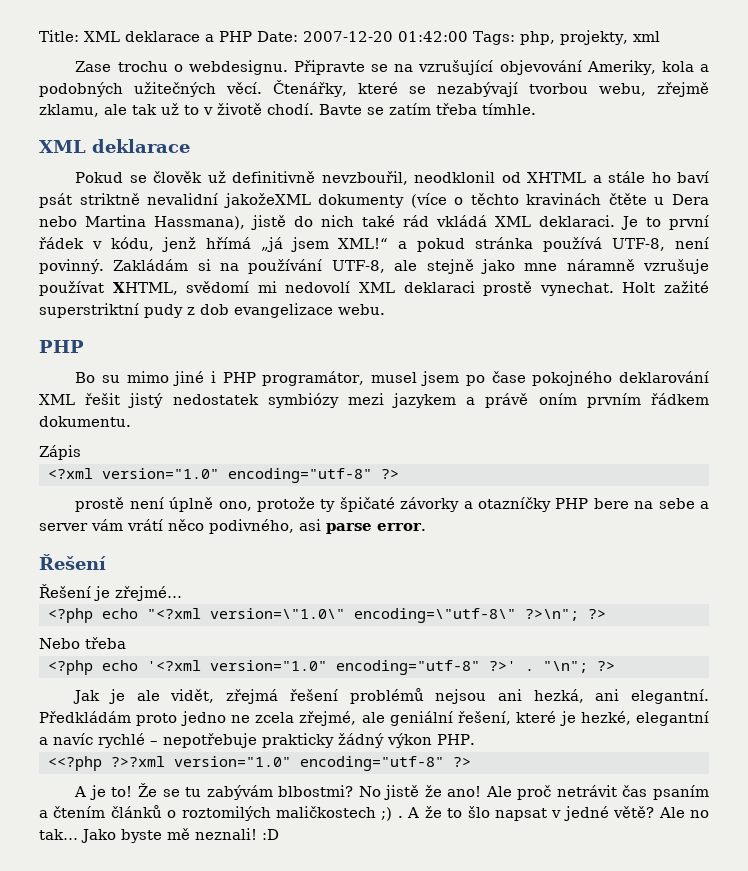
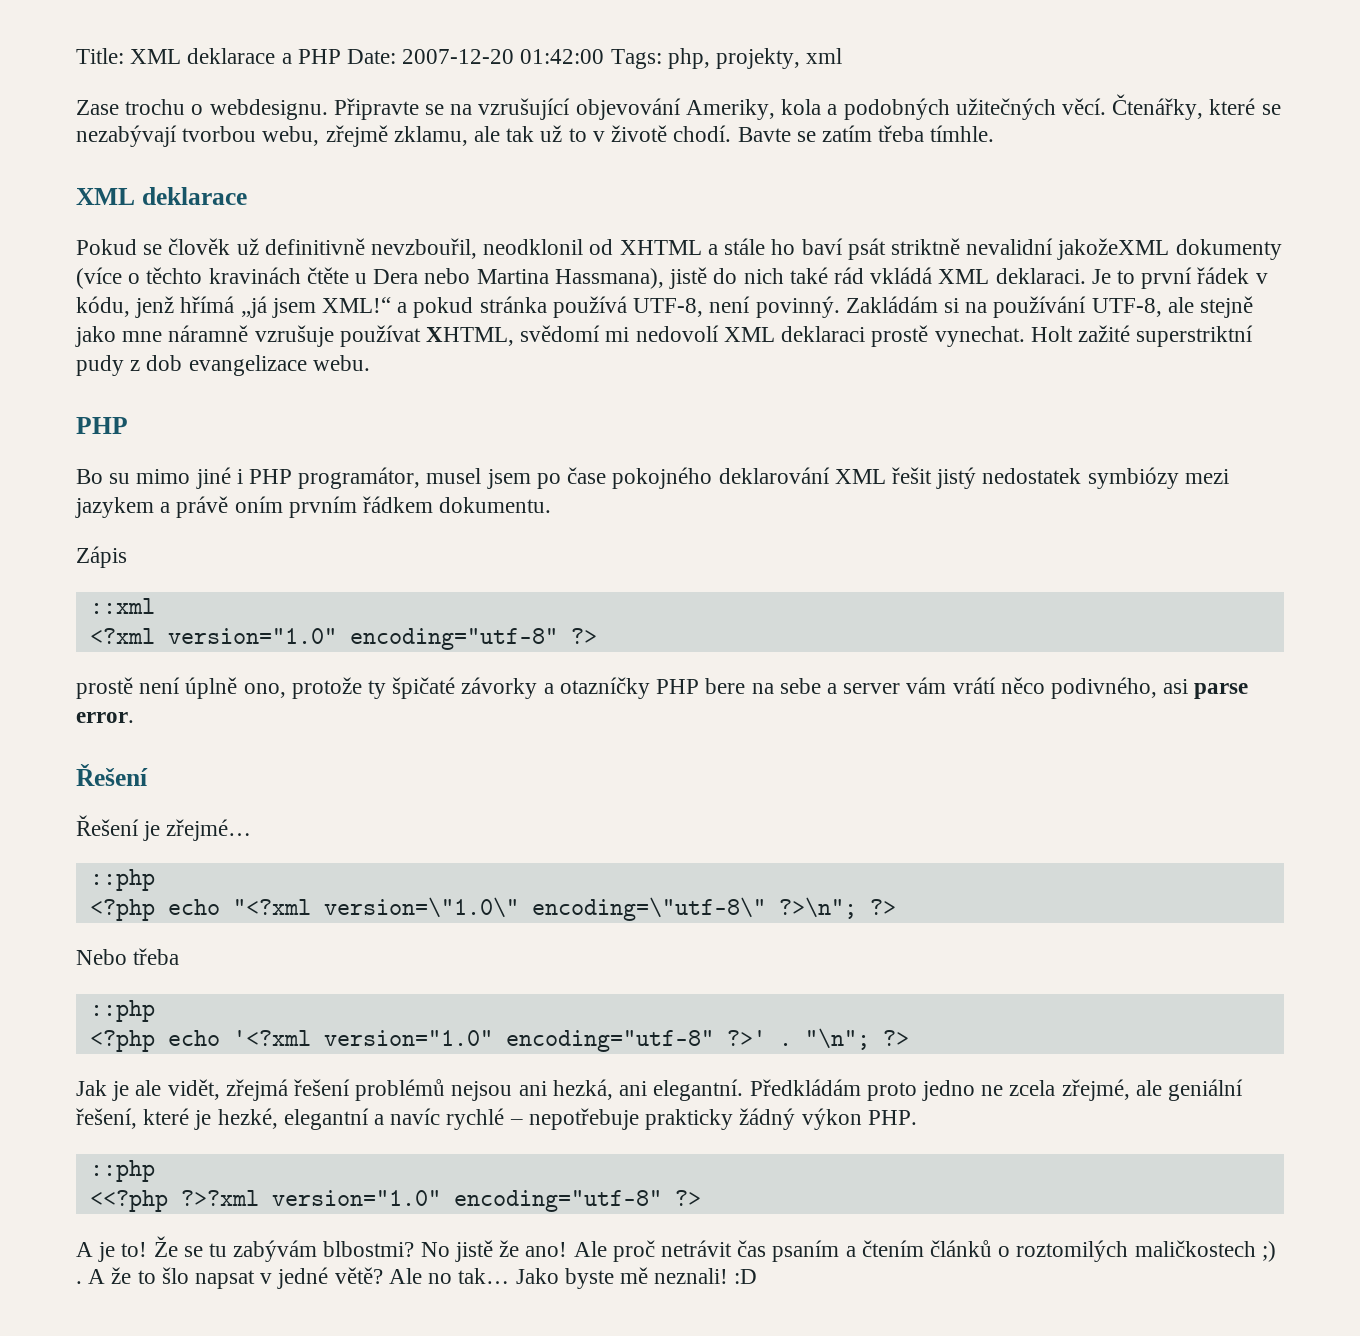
+ ::xml
  Řešení je zřejmé…
+ ::php
  Nebo třeba
+ ::php
  Předkládám proto jedno ne zcela zřejmé, ale geniální řešení, které je hezké, elegantní a navíc rychlé – nepotřebuje prakticky žádný výkon PHP.
+ ::php

